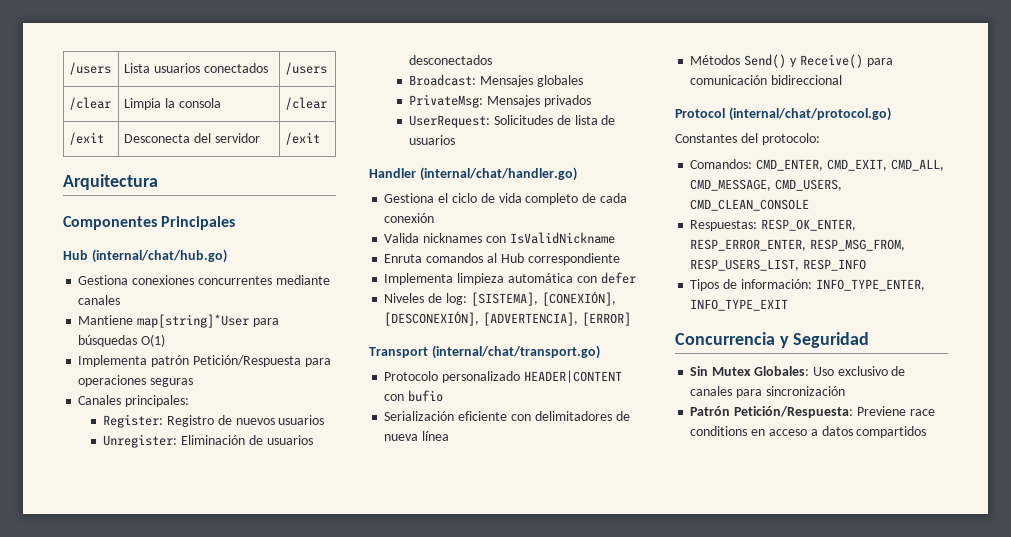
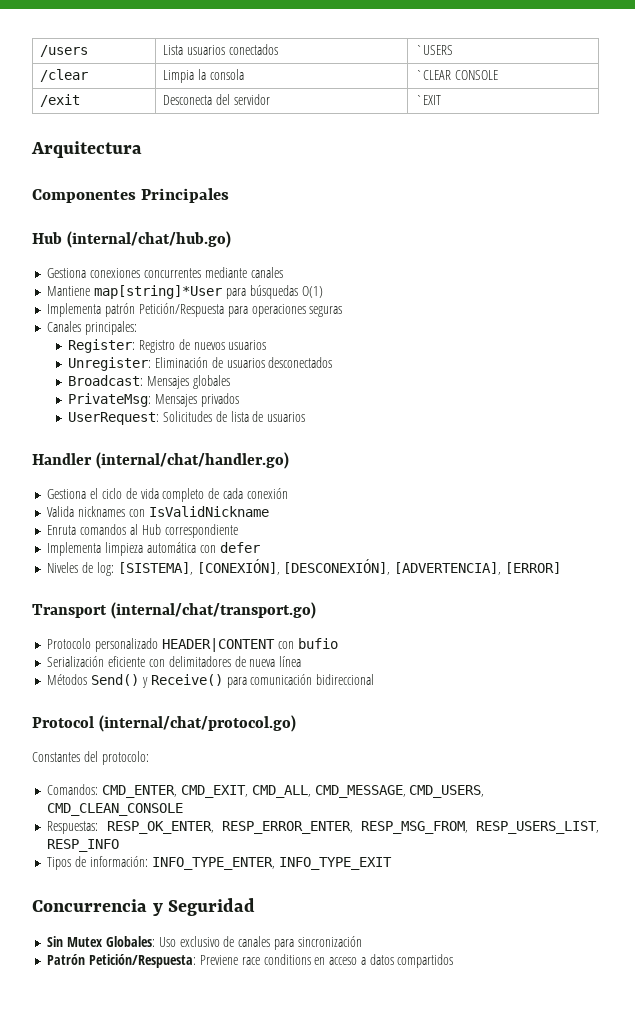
- /users | Lista usuarios conectados | /users
+ /users | Lista usuarios conectados | `USERS
- /clear | Limpia la consola | /clear
+ /clear | Limpia la consola | `CLEAR CONSOLE
- /exit | Desconecta del servidor | /exit
+ /exit | Desconecta del servidor | `EXIT

